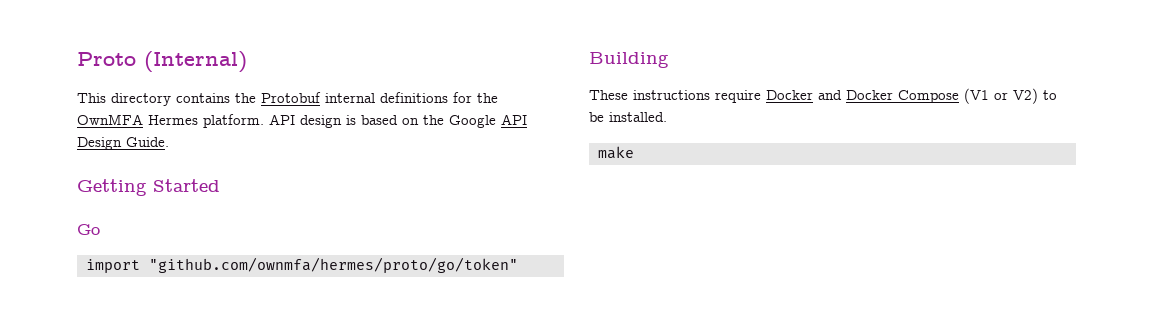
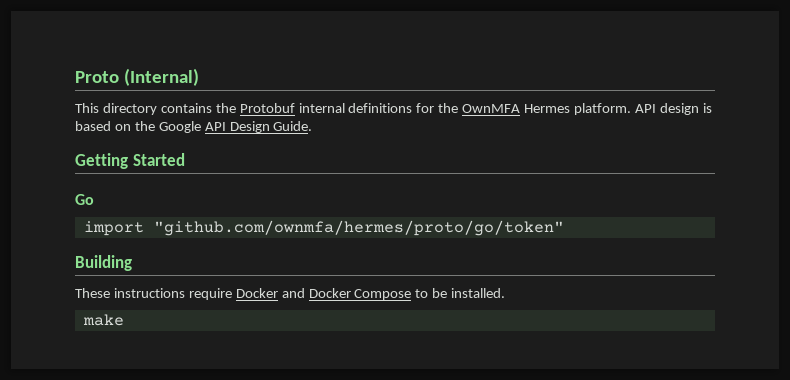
- These instructions require Docker and Docker Compose (V1 or V2) to be installed.
+ These instructions require Docker and Docker Compose to be installed.

